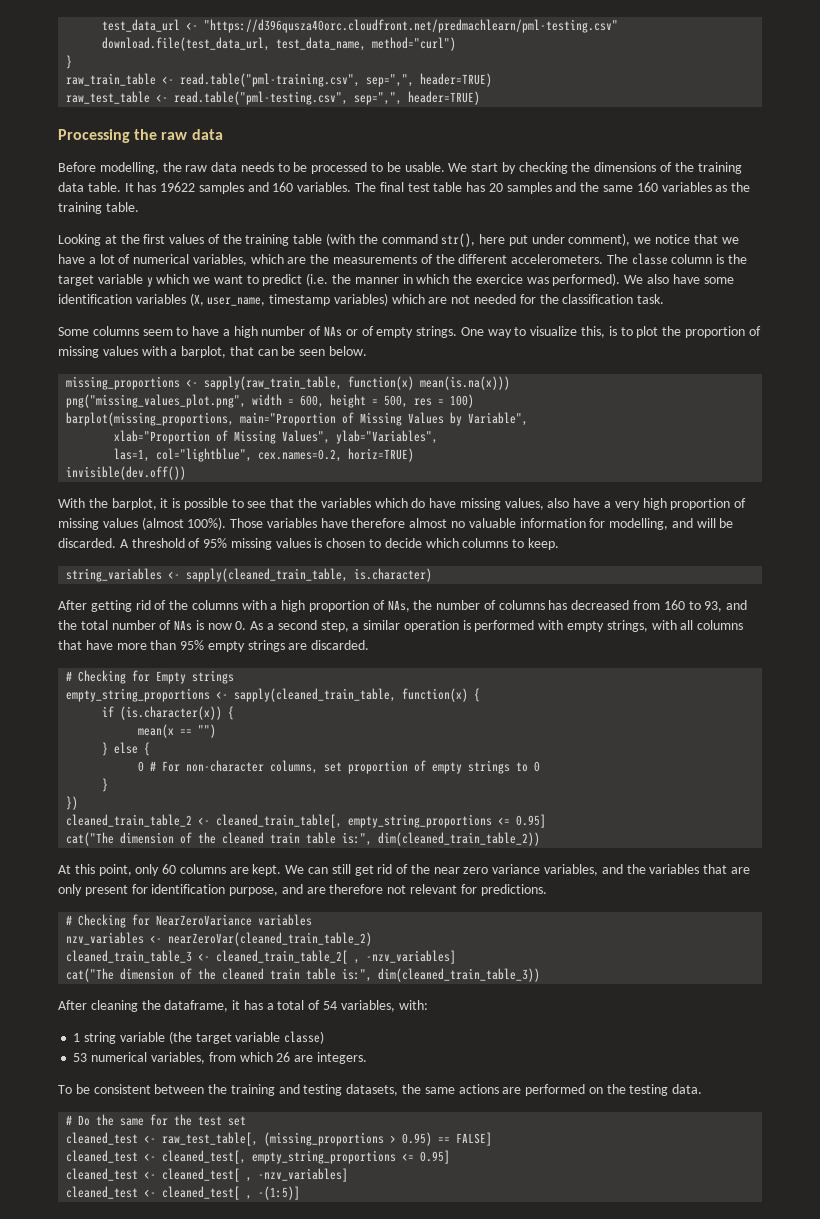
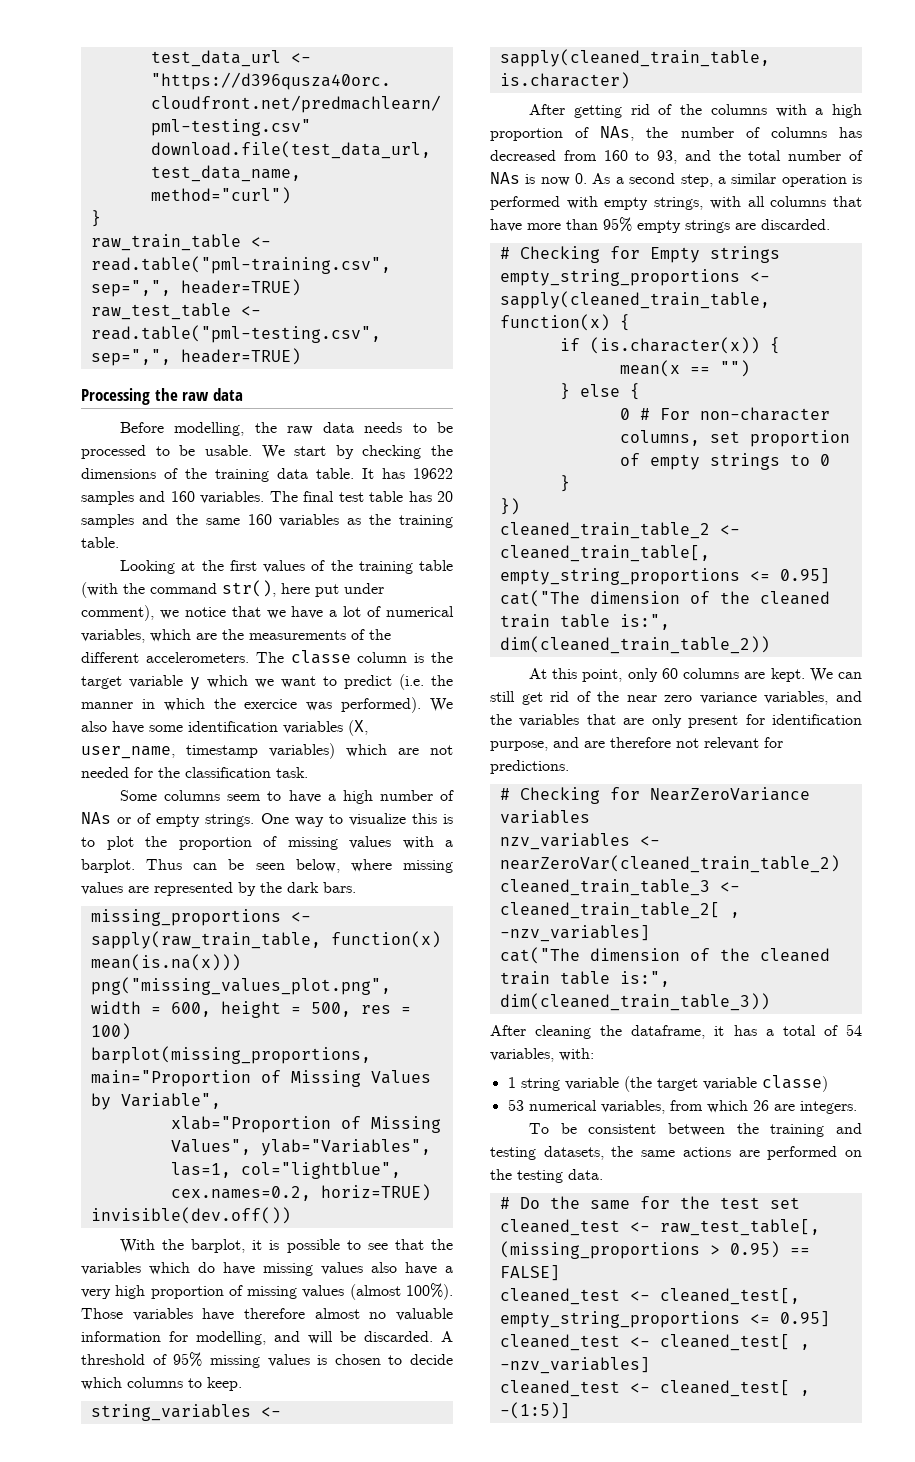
- One way to visualize this, is to plot the proportion of missing values with a barplot, that can be seen below.
+ One way to visualize this is to plot the proportion of missing values with a barplot. Thus can be seen below, where missing values are represented by the dark bars.
- With the barplot, it is possible to see that the variables which do have missing values, also have a very high proportion of missing values (almost 100%).
+ With the barplot, it is possible to see that the variables which do have missing values also have a very high proportion of missing values (almost 100%).

